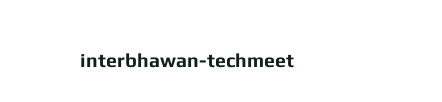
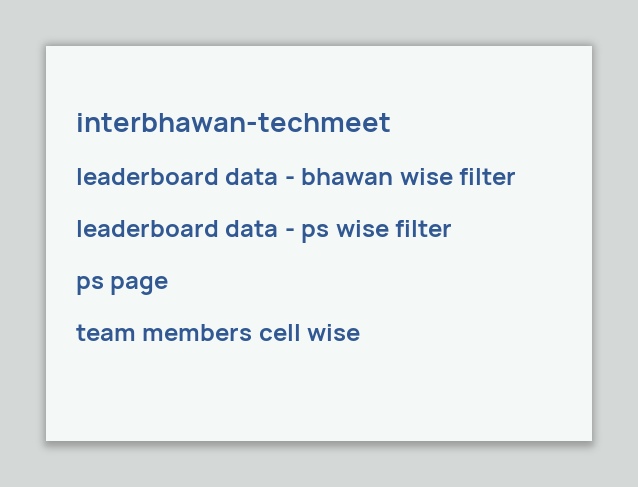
+ leaderboard data - bhawan wise filter
+ leaderboard data - ps wise filter
+ ps page
+ team members cell wise

